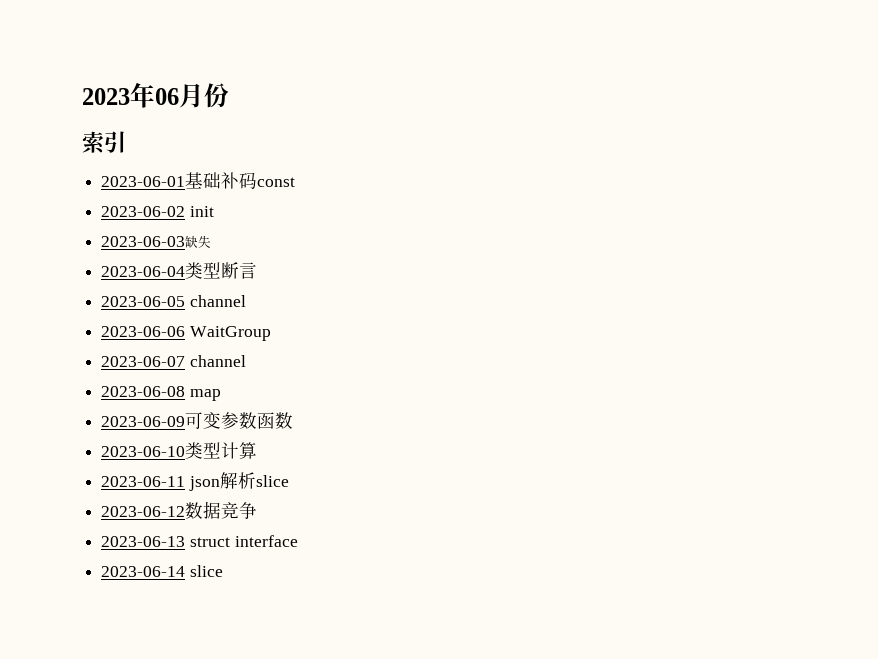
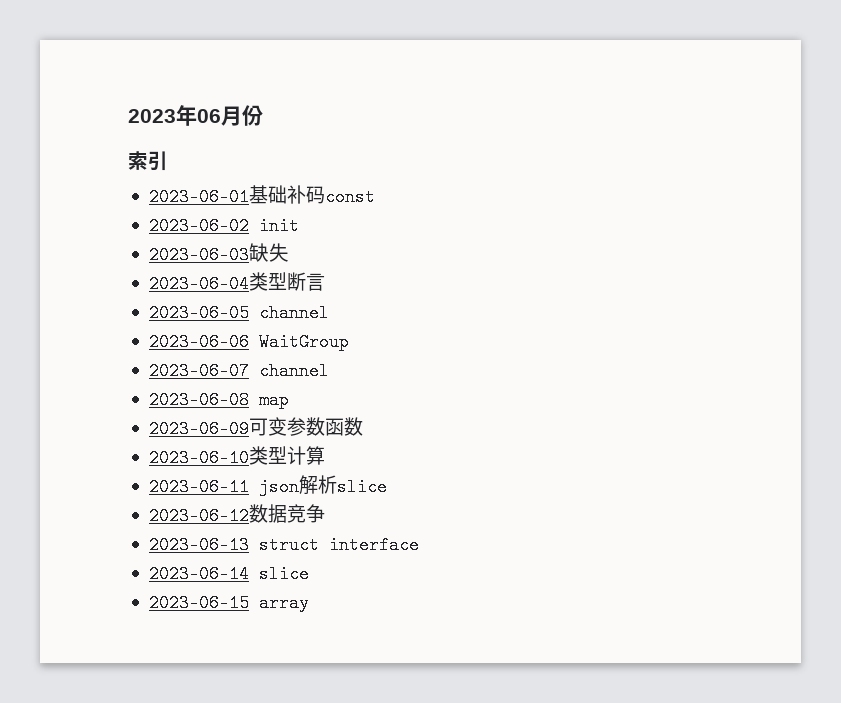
+ 2023-06-15 array

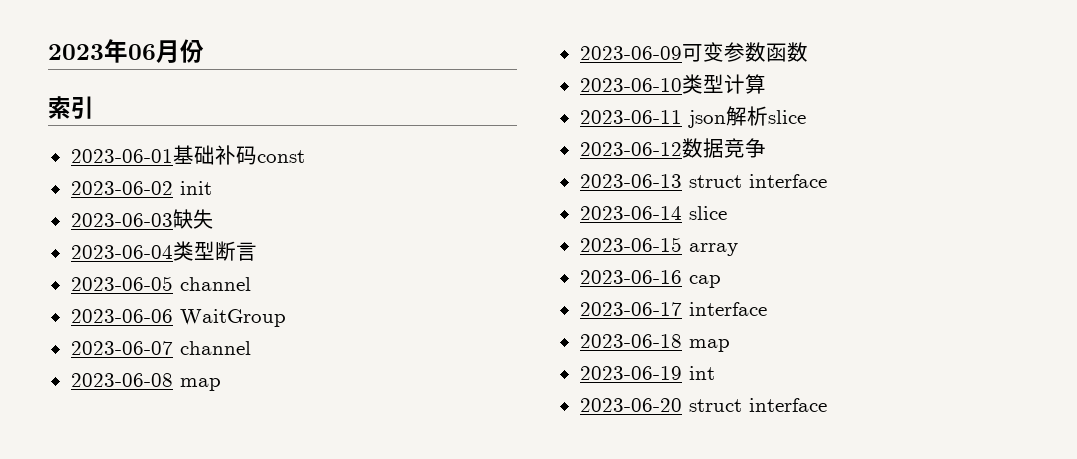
+ 2023-06-16 cap
+ 2023-06-17 interface
+ 2023-06-18 map
+ 2023-06-19 int
+ 2023-06-20 struct interface

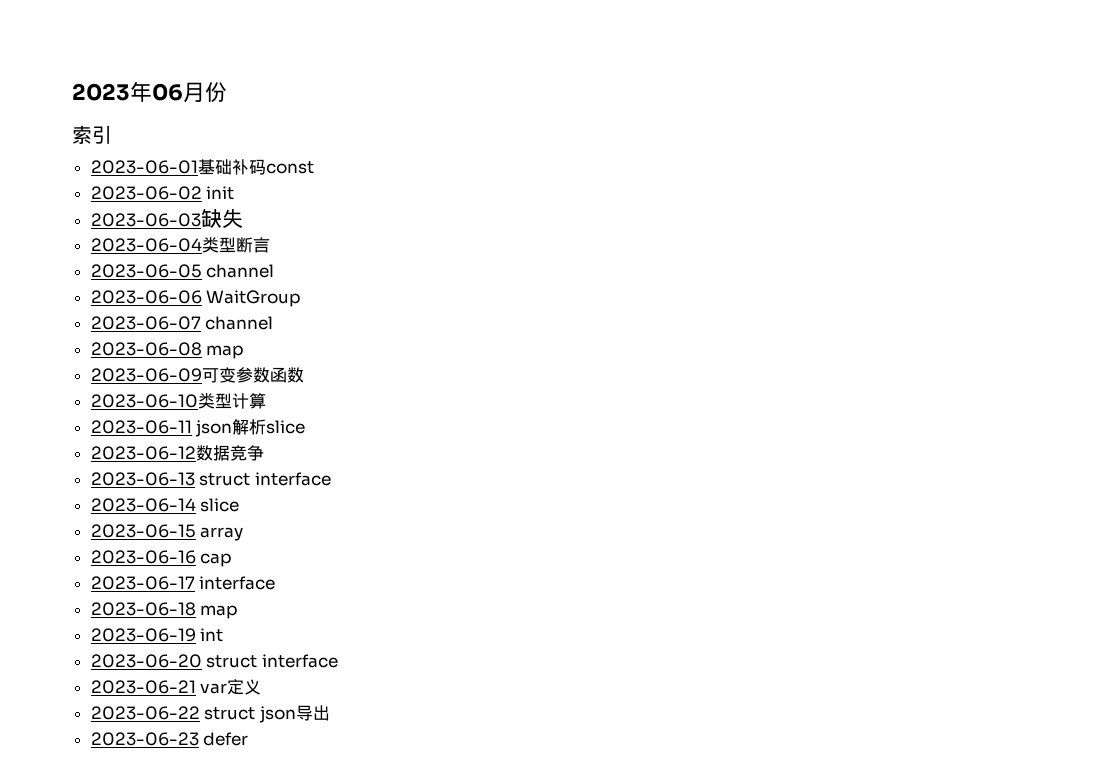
+ 2023-06-21 var定义
+ 2023-06-22 struct json导出
+ 2023-06-23 defer

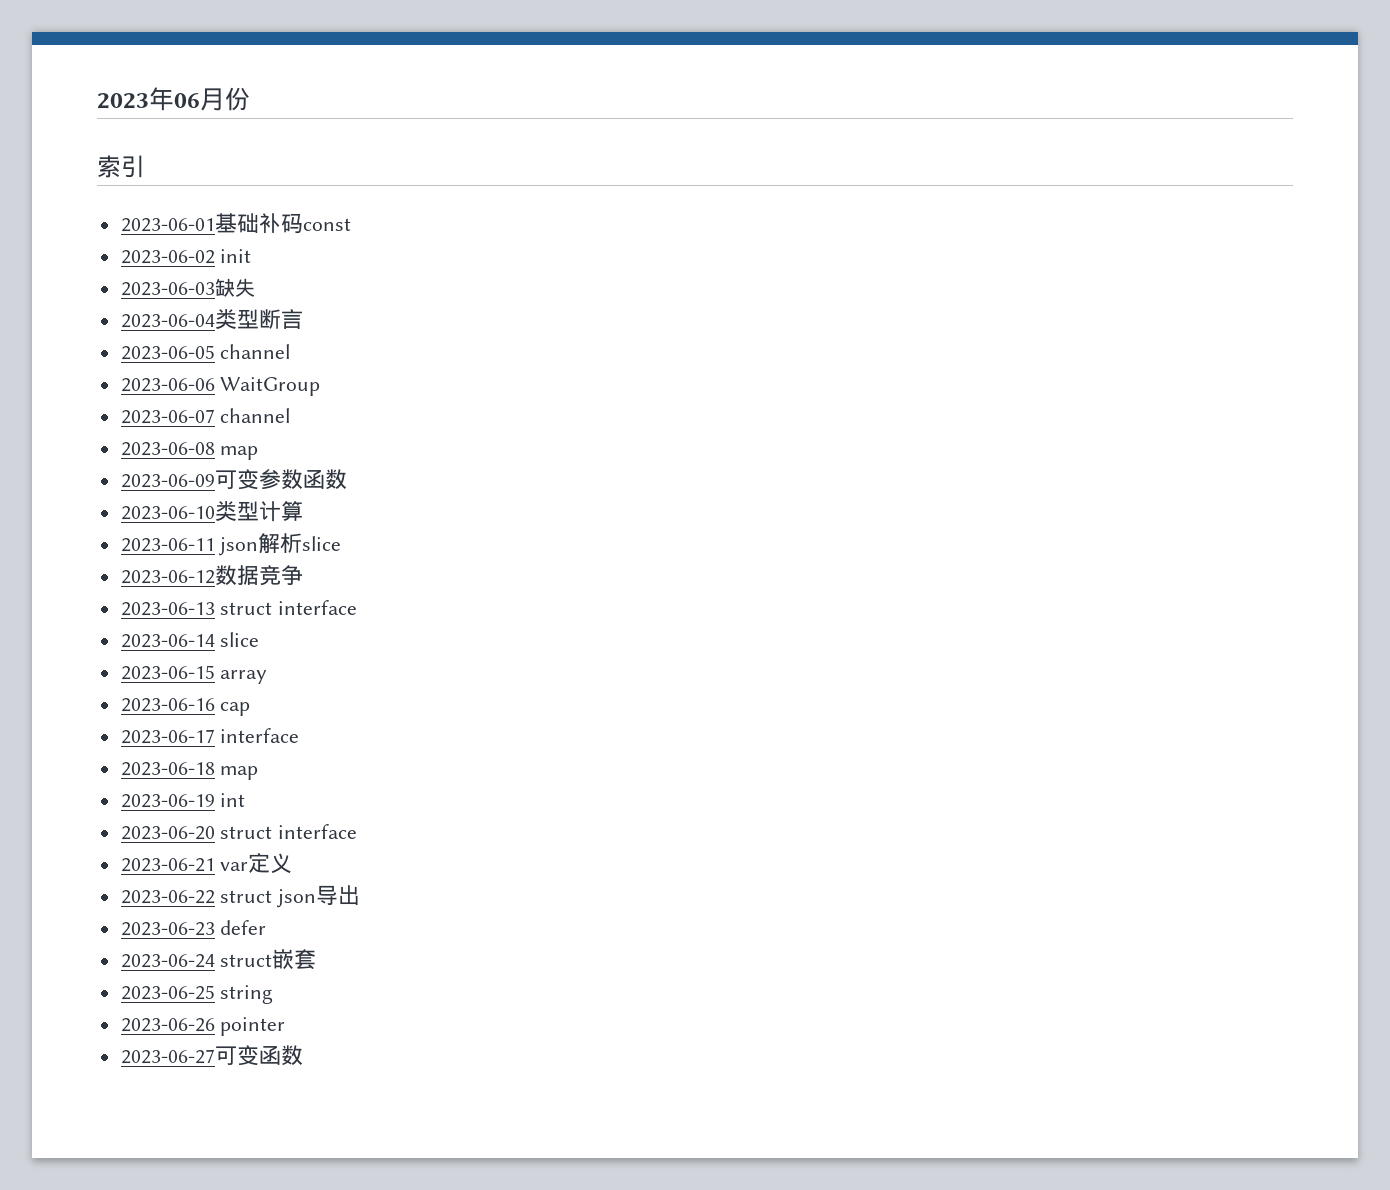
+ 2023-06-24 struct嵌套
+ 2023-06-25 string
+ 2023-06-26 pointer
+ 2023-06-27可变函数

